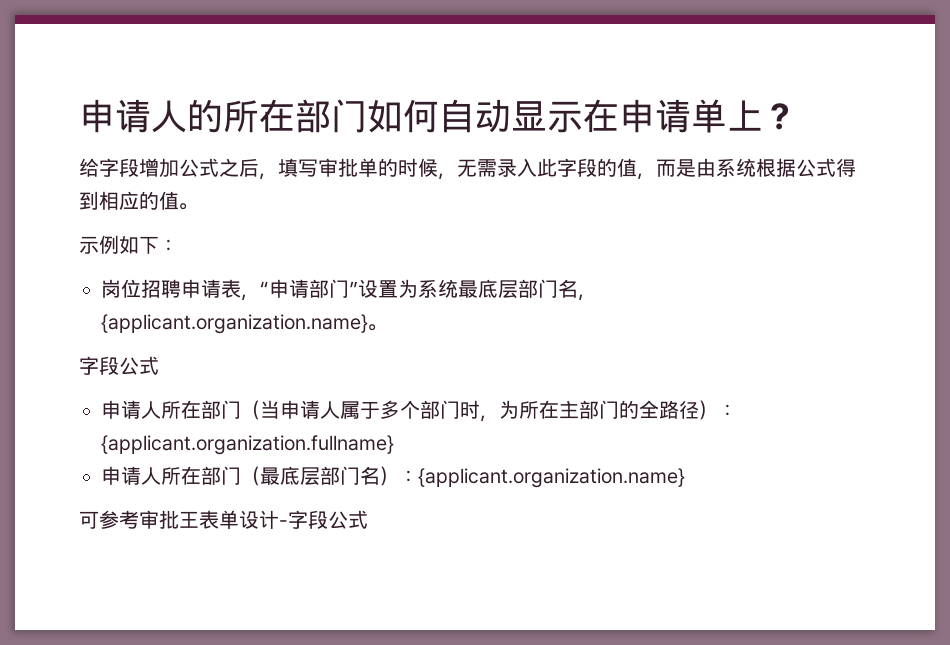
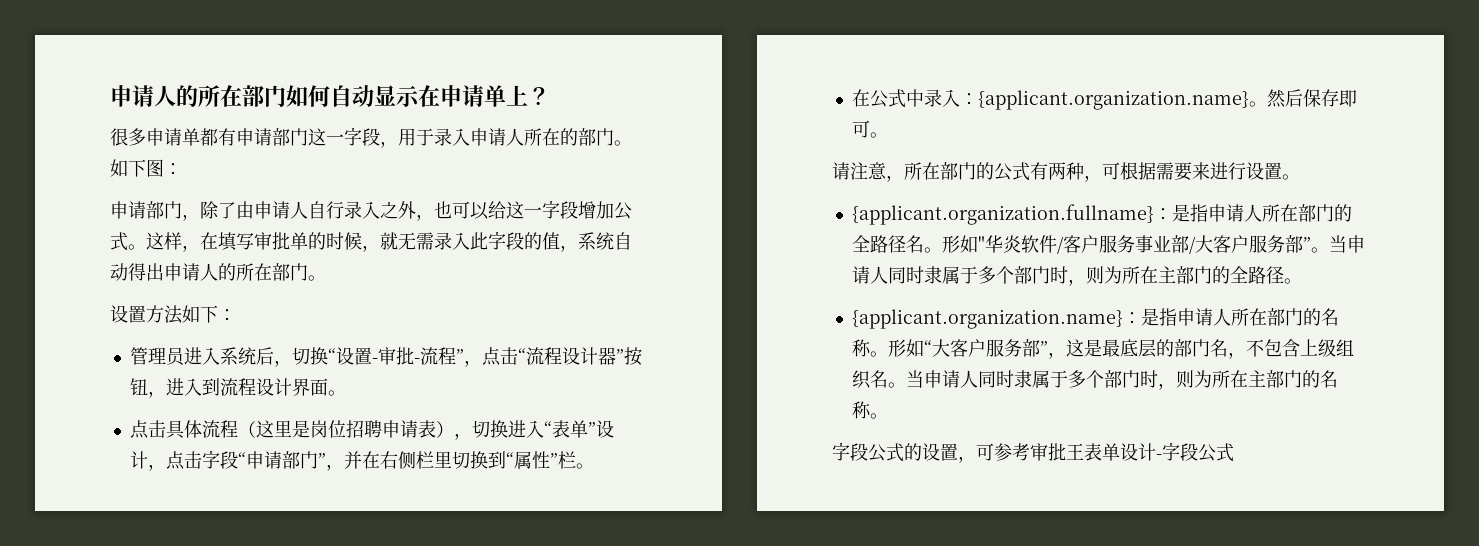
- 给字段增加公式之后，填写审批单的时候，无需录入此字段的值，而是由系统根据公式得到相应的值。
- 示例如下：
+ 很多申请单都有申请部门这一字段，用于录入申请人所在的部门。如下图：
+ 申请部门，除了由申请人自行录入之外，也可以给这一字段增加公式。这样，在填写审批单的时候，就无需录入此字段的值，系统自动得出申请人的所在部门。
+ 设置方法如下：
- 岗位招聘申请表，“申请部门”设置为系统最底层部门名，{applicant.organization.name}。
- 字段公式
- 申请人所在部门（当申请人属于多个部门时，为所在主部门的全路径）：{applicant.organization.fullname}
- 申请人所在部门（最底层部门名）：{applicant.organization.name}
- 可参考审批王表单设计-字段公式
+ 管理员进入系统后，切换“设置-审批-流程”，点击“流程设计器”按钮，进入到流程设计界面。
+ 点击具体流程（这里是岗位招聘申请表），切换进入“表单”设计，点击字段“申请部门”，并在右侧栏里切换到“属性”栏。
+ 在公式中录入：{applicant.organization.name}。然后保存即可。
+ 请注意，所在部门的公式有两种，可根据需要来进行设置。
+ {applicant.organization.fullname}：是指申请人所在部门的全路径名。形如"华炎软件/客户服务事业部/大客户服务部”。当申请人同时隶属于多个部门时，则为所在主部门的全路径。
+ {applicant.organization.name}：是指申请人所在部门的名称。形如“大客户服务部”，这是最底层的部门名，不包含上级组织名。当申请人同时隶属于多个部门时，则为所在主部门的名称。
+ 字段公式的设置，可参考审批王表单设计-字段公式

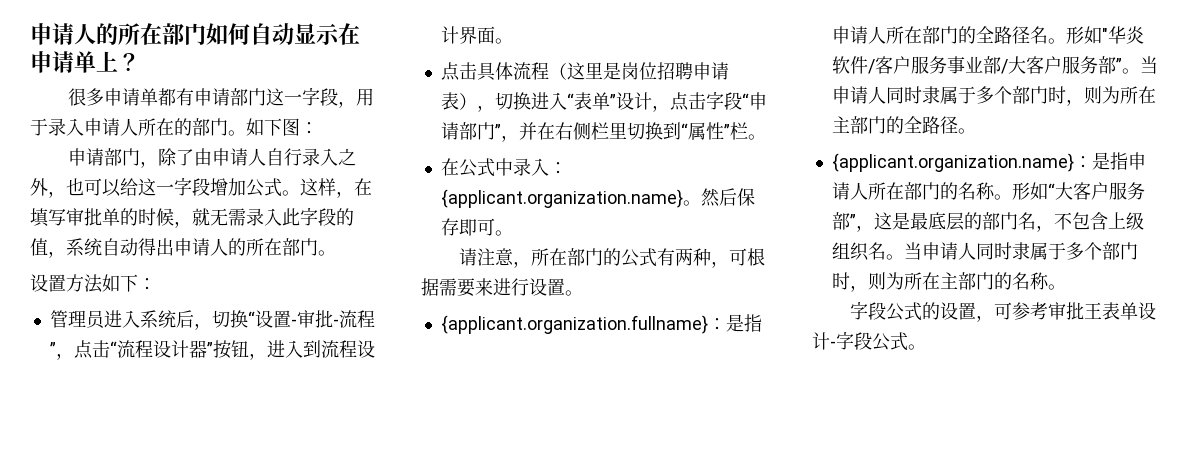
- 字段公式的设置，可参考审批王表单设计-字段公式
+ 字段公式的设置，可参考审批王表单设计-字段公式。

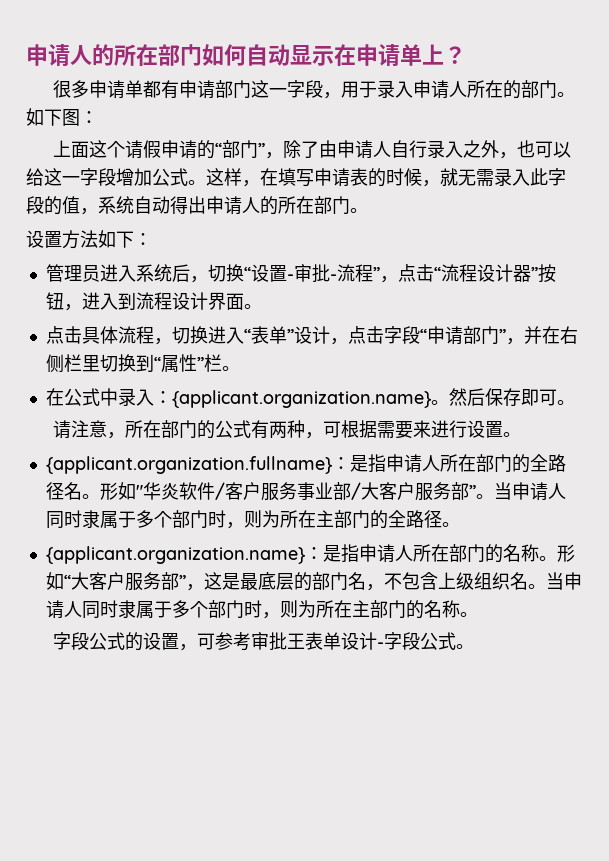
- 申请部门，除了由申请人自行录入之外，也可以给这一字段增加公式。
+ 上面这个请假申请的“部门”，除了由申请人自行录入之外，也可以给这一字段增加公式。
- 这样，在填写审批单的时候，就无需录入此字段的值，系统自动得出申请人的所在部门。
+ 这样，在填写申请表的时候，就无需录入此字段的值，系统自动得出申请人的所在部门。
- 点击具体流程（这里是岗位招聘申请表），切换进入“表单”设计，点击字段“申请部门”，并在右侧栏里切换到“属性”栏。
+ 点击具体流程，切换进入“表单”设计，点击字段“申请部门”，并在右侧栏里切换到“属性”栏。

